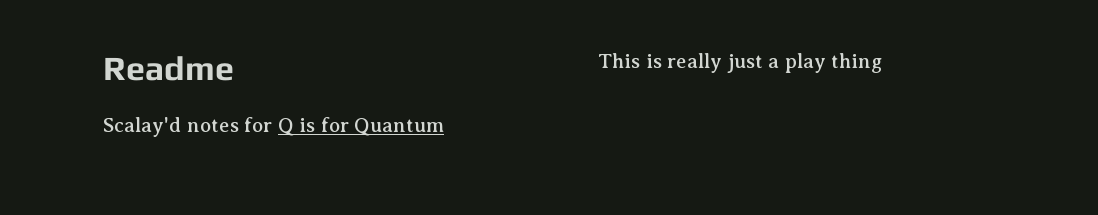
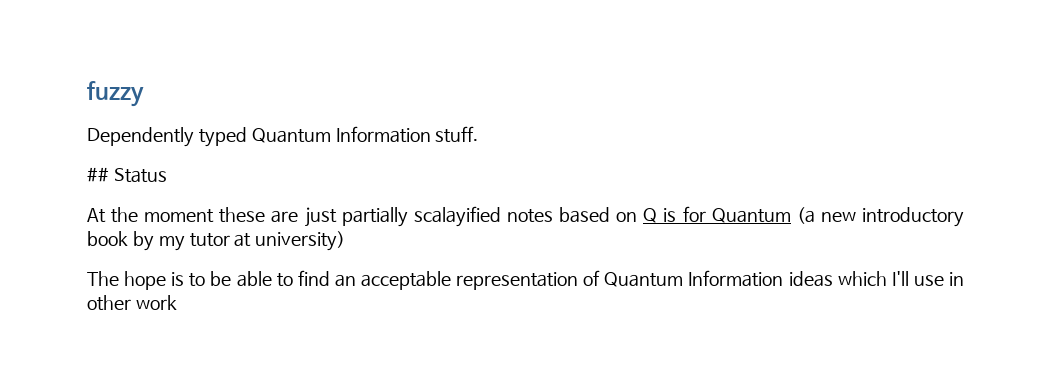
- Readme
- Scalay'd notes for Q is for Quantum
- This is really just a play thing
+ fuzzy
+ Dependently typed Quantum Information stuff.
+ ## Status
+ At the moment these are just partially scalayified notes based on Q is for Quantum (a new introductory book by my tutor at university)
+ The hope is to be able to find an acceptable representation of Quantum Information ideas which I'll use in other work

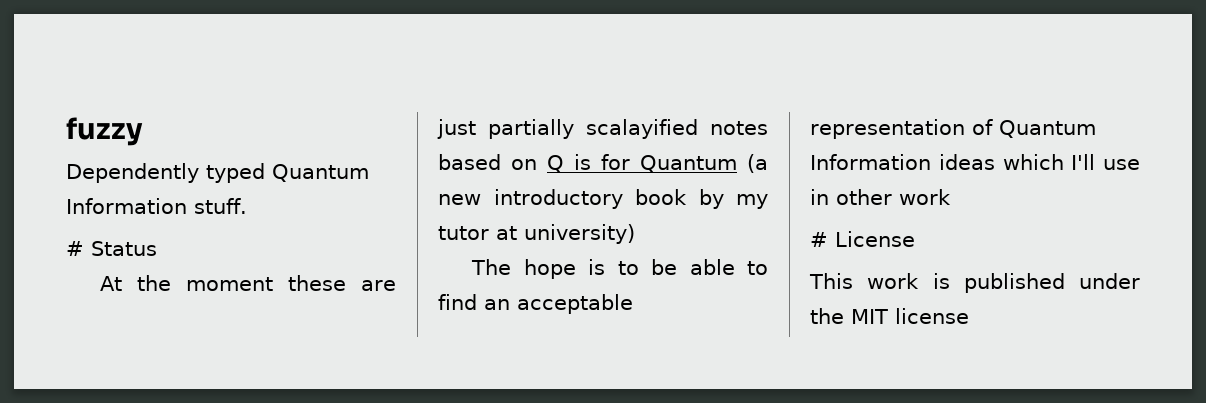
- ## Status
+ # Status
+ # License
+ This work is published under the MIT license

